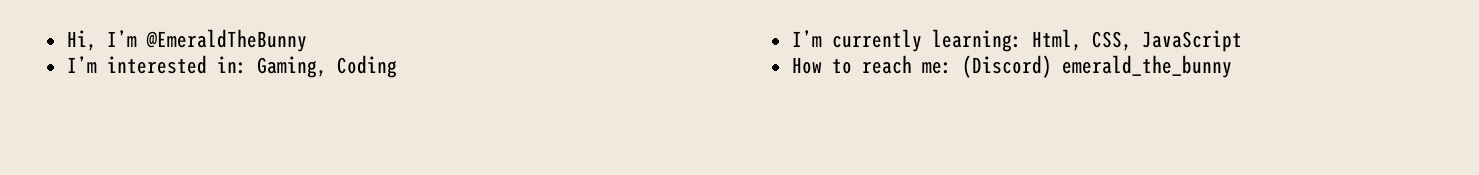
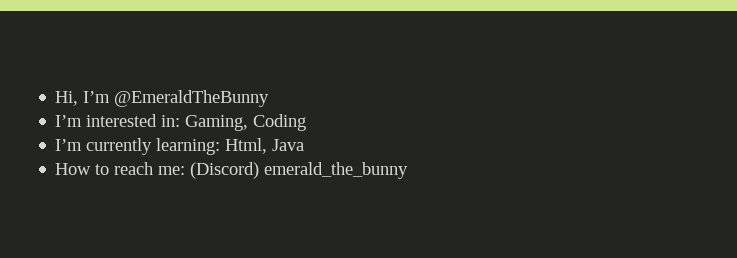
- I’m currently learning: Html, CSS, JavaScript
+ I’m currently learning: Html, Java

